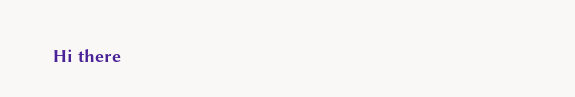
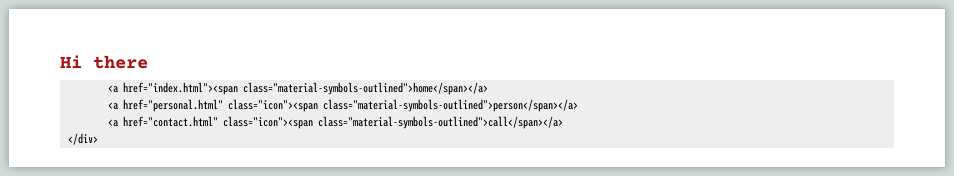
+ <a href="index.html"><span class="material-symbols-outlined">home</span></a>
+ <a href="personal.html" class="icon"><span class="material-symbols-outlined">person</span></a>
+ <a href="contact.html" class="icon"><span class="material-symbols-outlined">call</span></a>
+ </div>

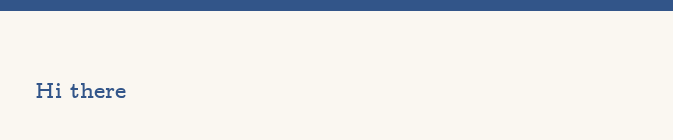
- <a href="index.html"><span class="material-symbols-outlined">home</span></a>
- <a href="personal.html" class="icon"><span class="material-symbols-outlined">person</span></a>
- <a href="contact.html" class="icon"><span class="material-symbols-outlined">call</span></a>
- </div>

